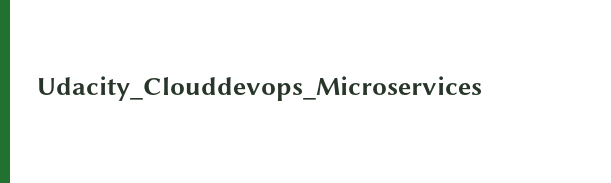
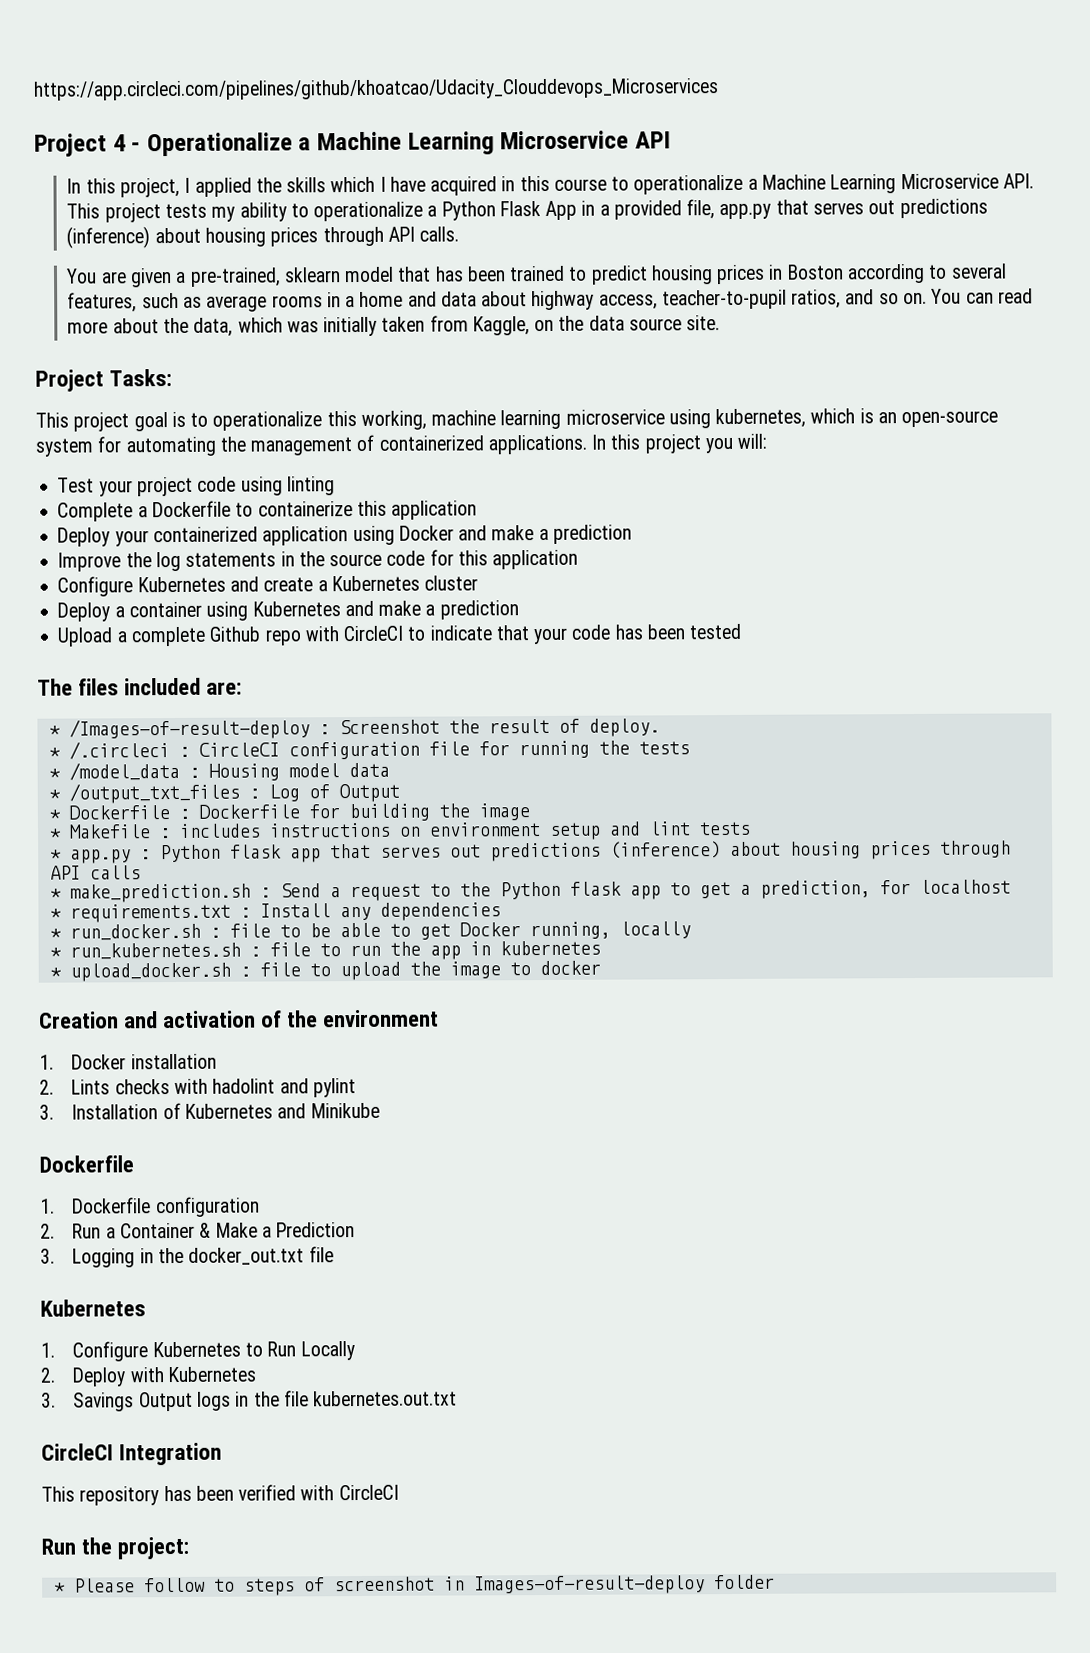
- Udacity_Clouddevops_Microservices
+ https://app.circleci.com/pipelines/github/khoatcao/Udacity_Clouddevops_Microservices
+ Project 4 - Operationalize a Machine Learning Microservice API
+ In this project, I applied the skills which I have acquired in this course to operationalize a Machine Learning Microservice API. This project tests my ability to operationalize a Python Flask App in a provided file, app.py that serves out predictions (inference) about housing prices through API calls.
+ You are given a pre-trained, sklearn model that has been trained to predict housing prices in Boston according to several features, such as average rooms in a home and data about highway access, teacher-to-pupil ratios, and so on. You can read more about the data, which was initially taken from Kaggle, on the data source site.
+ Project Tasks:
+ This project goal is to operationalize this working, machine learning microservice using kubernetes, which is an open-source system for automating the management of containerized applications. In this project you will:
+ Test your project code using linting
+ Complete a Dockerfile to containerize this application
+ Deploy your containerized application using Docker and make a prediction
+ Improve the log statements in the source code for this application
+ Configure Kubernetes and create a Kubernetes cluster
+ Deploy a container using Kubernetes and make a prediction
+ Upload a complete Github repo with CircleCI to indicate that your code has been tested
+ The files included are:
+ * /Images-of-result-deploy : Screenshot the result of deploy.
+ * /.circleci : CircleCI configuration file for running the tests
+ * /model_data : Housing model data
+ * /output_txt_files : Log of Output
+ * Dockerfile : Dockerfile for building the image
+ * Makefile : includes instructions on environment setup and lint tests
+ * app.py : Python flask app that serves out predictions (inference) about housing prices through API calls
+ * make_prediction.sh : Send a request to the Python flask app to get a prediction, for localhost
+ * requirements.txt : Install any dependencies
+ * run_docker.sh : file to be able to get Docker running, locally
+ * run_kubernetes.sh : file to run the app in kubernetes
+ * upload_docker.sh : file to upload the image to docker
+ Creation and activation of the environment
+ 1. Docker installation
+ 2. Lints checks with hadolint and pylint
+ 3. Installation of Kubernetes and Minikube
+ Dockerfile
+ 1. Dockerfile configuration
+ 2. Run a Container & Make a Prediction
+ 3. Logging in the docker_out.txt file
+ Kubernetes
+ 1. Configure Kubernetes to Run Locally
+ 2. Deploy with Kubernetes
+ 3. Savings Output logs in the file kubernetes.out.txt
+ CircleCI Integration
+ This repository has been verified with CircleCI
+ Run the project:
+ * Please follow to steps of screenshot in Images-of-result-deploy folder

